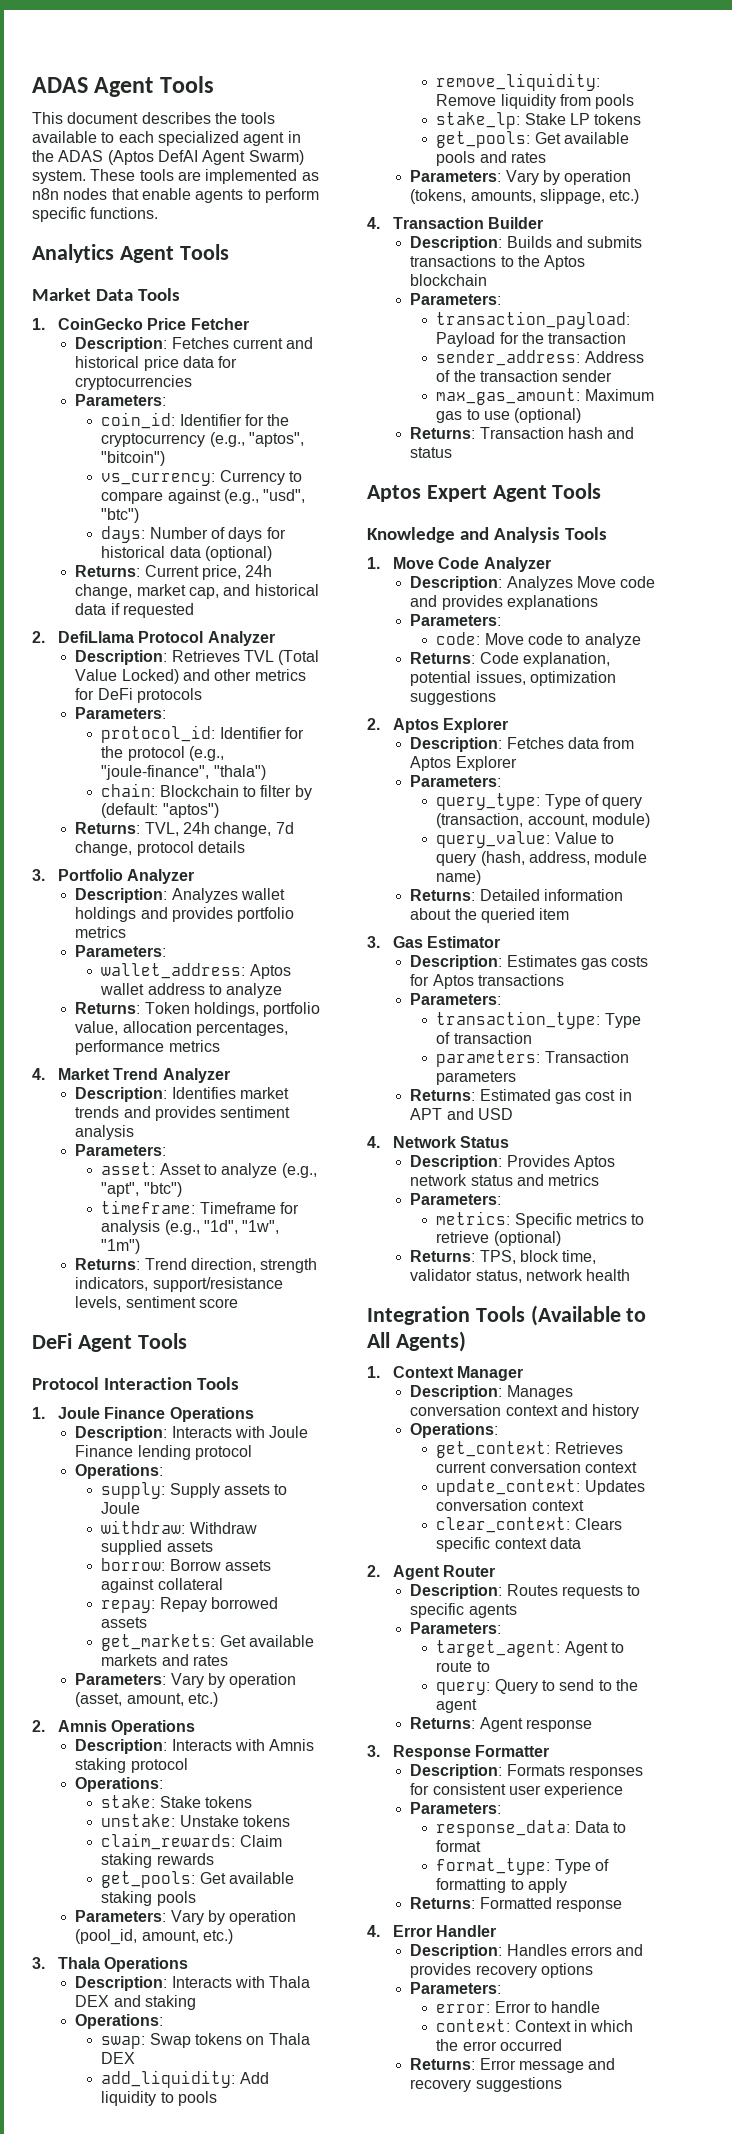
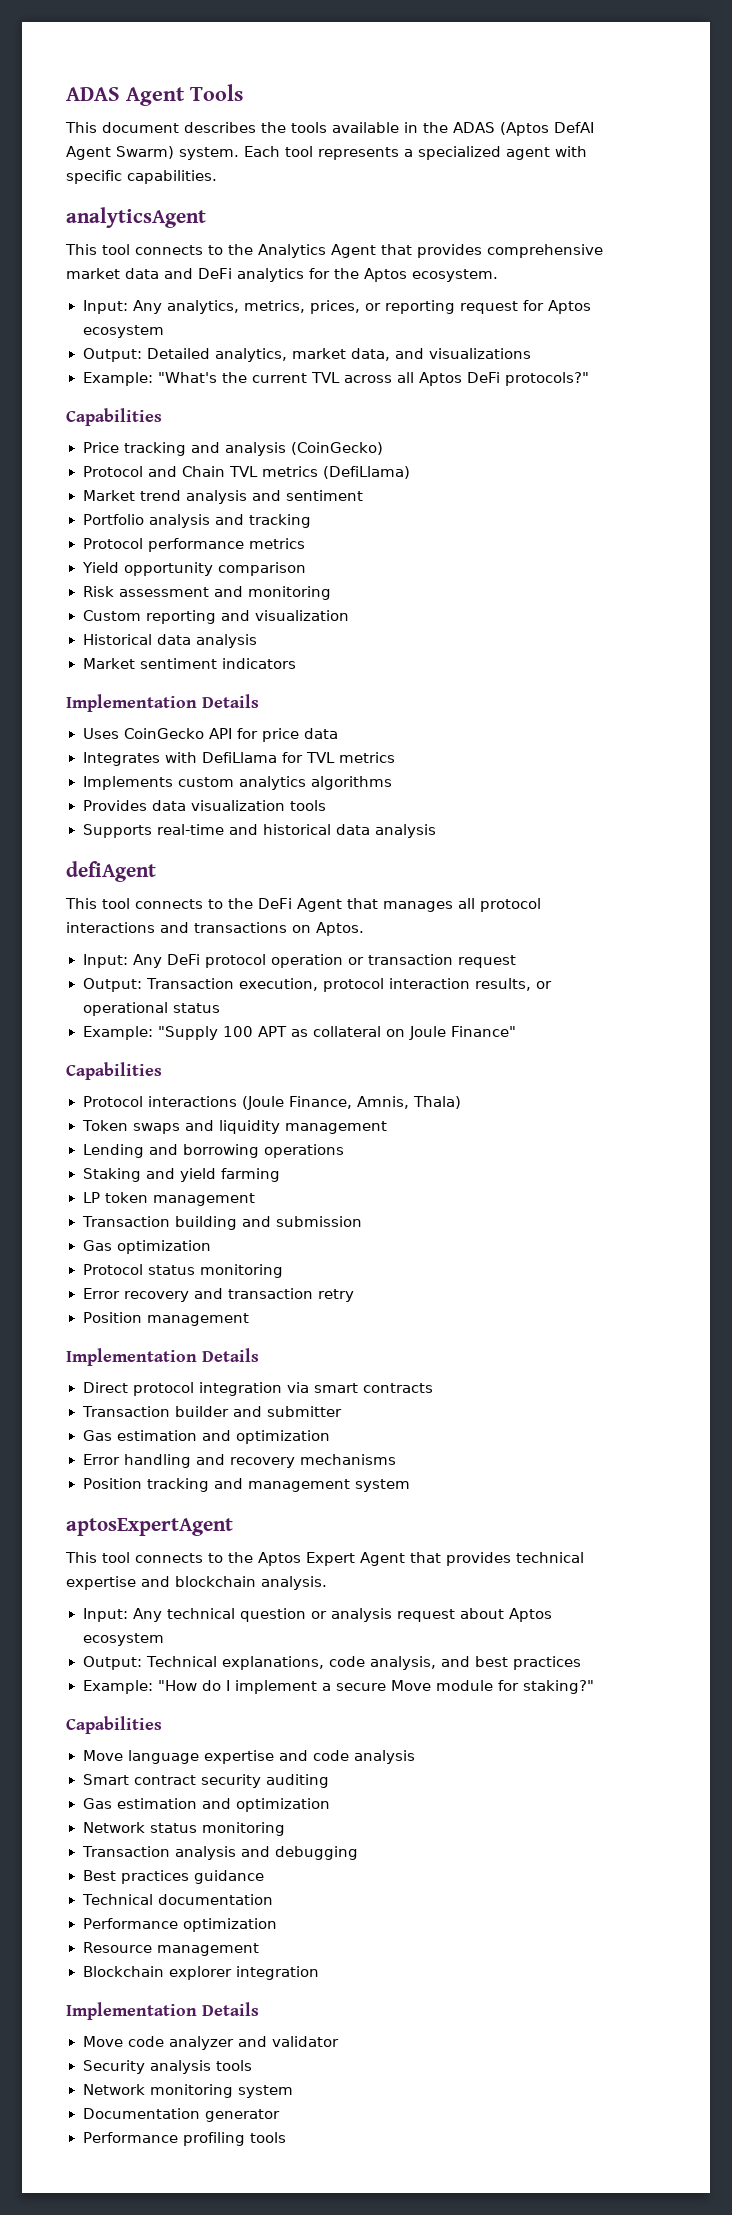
- This document describes the tools available to each specialized agent in the ADAS (Aptos DefAI Agent Swarm) system.
+ This document describes the tools available in the ADAS (Aptos DefAI Agent Swarm) system.
- These tools are implemented as n8n nodes that enable agents to perform specific functions.
- Analytics Agent Tools
- Market Data Tools
- 1. CoinGecko Price Fetcher
- Description: Fetches current and historical price data for cryptocurrencies
- Parameters:
- coin_id: Identifier for the cryptocurrency (e.g., "aptos", "bitcoin")
- vs_currency: Currency to compare against (e.g., "usd", "btc")
- days: Number of days for historical data (optional)
- Returns: Current price, 24h change, market cap, and historical data if requested
- 2. DefiLlama Protocol Analyzer
- Description: Retrieves TVL (Total Value Locked) and other metrics for DeFi protocols
- Parameters:
- protocol_id: Identifier for the protocol (e.g., "joule-finance", "thala")
- chain: Blockchain to filter by (default: "aptos")
- Returns: TVL, 24h change, 7d change, protocol details
- 3. Portfolio Analyzer
- Description: Analyzes wallet holdings and provides portfolio metrics
- Parameters:
- wallet_address: Aptos wallet address to analyze
- Returns: Token holdings, portfolio value, allocation percentages, performance metrics
- 4. Market Trend Analyzer
- Description: Identifies market trends and provides sentiment analysis
- Parameters:
- asset: Asset to analyze (e.g., "apt", "btc")
- timeframe: Timeframe for analysis (e.g., "1d", "1w", "1m")
- Returns: Trend direction, strength indicators, support/resistance levels, sentiment score
- DeFi Agent Tools
- Protocol Interaction Tools
- 1. Joule Finance Operations
- Description: Interacts with Joule Finance lending protocol
- Operations:
- supply: Supply assets to Joule
- withdraw: Withdraw supplied assets
- borrow: Borrow assets against collateral
- repay: Repay borrowed assets
- get_markets: Get available markets and rates
- Parameters: Vary by operation (asset, amount, etc.)
- 2. Amnis Operations
- Description: Interacts with Amnis staking protocol
- Operations:
- stake: Stake tokens
- unstake: Unstake tokens
- claim_rewards: Claim staking rewards
- get_pools: Get available staking pools
- Parameters: Vary by operation (pool_id, amount, etc.)
- 3. Thala Operations
- Description: Interacts with Thala DEX and staking
- Operations:
- swap: Swap tokens on Thala DEX
- add_liquidity: Add liquidity to pools
- remove_liquidity: Remove liquidity from pools
- stake_lp: Stake LP tokens
- get_pools: Get available pools and rates
- Parameters: Vary by operation (tokens, amounts, slippage, etc.)
- 4. Transaction Builder
- Description: Builds and submits transactions to the Aptos blockchain
- Parameters:
- transaction_payload: Payload for the transaction
- sender_address: Address of the transaction sender
- max_gas_amount: Maximum gas to use (optional)
- Returns: Transaction hash and status
- Aptos Expert Agent Tools
- Knowledge and Analysis Tools
- 1. Move Code Analyzer
- Description: Analyzes Move code and provides explanations
- Parameters:
- code: Move code to analyze
- Returns: Code explanation, potential issues, optimization suggestions
- 2. Aptos Explorer
- Description: Fetches data from Aptos Explorer
- Parameters:
- query_type: Type of query (transaction, account, module)
- query_value: Value to query (hash, address, module name)
- Returns: Detailed information about the queried item
- 3. Gas Estimator
- Description: Estimates gas costs for Aptos transactions
- Parameters:
- transaction_type: Type of transaction
- parameters: Transaction parameters
- Returns: Estimated gas cost in APT and USD
- 4. Network Status
- Description: Provides Aptos network status and metrics
- Parameters:
- metrics: Specific metrics to retrieve (optional)
- Returns: TPS, block time, validator status, network health
- Integration Tools (Available to All Agents)
- 1. Context Manager
- Description: Manages conversation context and history
- Operations:
- get_context: Retrieves current conversation context
- update_context: Updates conversation context
- clear_context: Clears specific context data
- 2. Agent Router
- Description: Routes requests to specific agents
- Parameters:
- target_agent: Agent to route to
- query: Query to send to the agent
- Returns: Agent response
- 3. Response Formatter
- Description: Formats responses for consistent user experience
- Parameters:
- response_data: Data to format
- format_type: Type of formatting to apply
- Returns: Formatted response
- 4. Error Handler
- Description: Handles errors and provides recovery options
- Parameters:
- error: Error to handle
- context: Context in which the error occurred
- Returns: Error message and recovery suggestions
+ Each tool represents a specialized agent with specific capabilities.
+ analyticsAgent
+ This tool connects to the Analytics Agent that provides comprehensive market data and DeFi analytics for the Aptos ecosystem.
+ Input: Any analytics, metrics, prices, or reporting request for Aptos ecosystem
+ Output: Detailed analytics, market data, and visualizations
+ Example: "What's the current TVL across all Aptos DeFi protocols?"
+ Capabilities
+ Price tracking and analysis (CoinGecko)
+ Protocol and Chain TVL metrics (DefiLlama)
+ Market trend analysis and sentiment
+ Portfolio analysis and tracking
+ Protocol performance metrics
+ Yield opportunity comparison
+ Risk assessment and monitoring
+ Custom reporting and visualization
+ Historical data analysis
+ Market sentiment indicators
+ Implementation Details
+ Uses CoinGecko API for price data
+ Integrates with DefiLlama for TVL metrics
+ Implements custom analytics algorithms
+ Provides data visualization tools
+ Supports real-time and historical data analysis
+ defiAgent
+ This tool connects to the DeFi Agent that manages all protocol interactions and transactions on Aptos.
+ Input: Any DeFi protocol operation or transaction request
+ Output: Transaction execution, protocol interaction results, or operational status
+ Example: "Supply 100 APT as collateral on Joule Finance"
+ Capabilities
+ Protocol interactions (Joule Finance, Amnis, Thala)
+ Token swaps and liquidity management
+ Lending and borrowing operations
+ Staking and yield farming
+ LP token management
+ Transaction building and submission
+ Gas optimization
+ Protocol status monitoring
+ Error recovery and transaction retry
+ Position management
+ Implementation Details
+ Direct protocol integration via smart contracts
+ Transaction builder and submitter
+ Gas estimation and optimization
+ Error handling and recovery mechanisms
+ Position tracking and management system
+ aptosExpertAgent
+ This tool connects to the Aptos Expert Agent that provides technical expertise and blockchain analysis.
+ Input: Any technical question or analysis request about Aptos ecosystem
+ Output: Technical explanations, code analysis, and best practices
+ Example: "How do I implement a secure Move module for staking?"
+ Capabilities
+ Move language expertise and code analysis
+ Smart contract security auditing
+ Gas estimation and optimization
+ Network status monitoring
+ Transaction analysis and debugging
+ Best practices guidance
+ Technical documentation
+ Performance optimization
+ Resource management
+ Blockchain explorer integration
+ Implementation Details
+ Move code analyzer and validator
+ Security analysis tools
+ Network monitoring system
+ Documentation generator
+ Performance profiling tools

